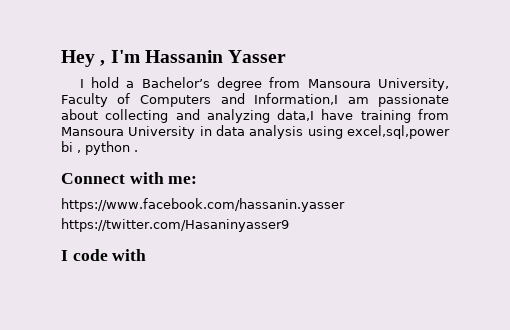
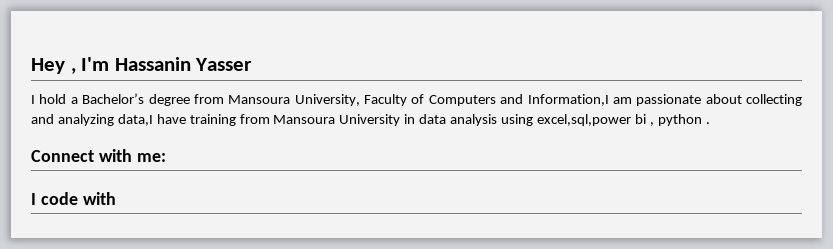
- https://www.facebook.com/hassanin.yasser
- https://twitter.com/Hasaninyasser9

